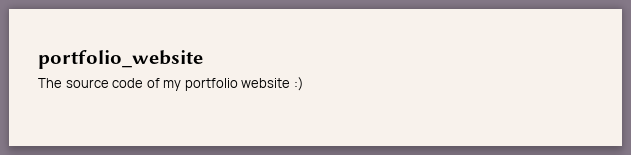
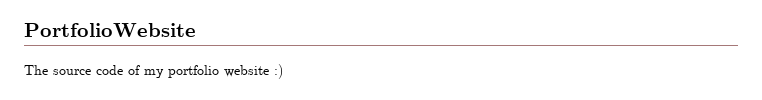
- portfolio_website
+ PortfolioWebsite

